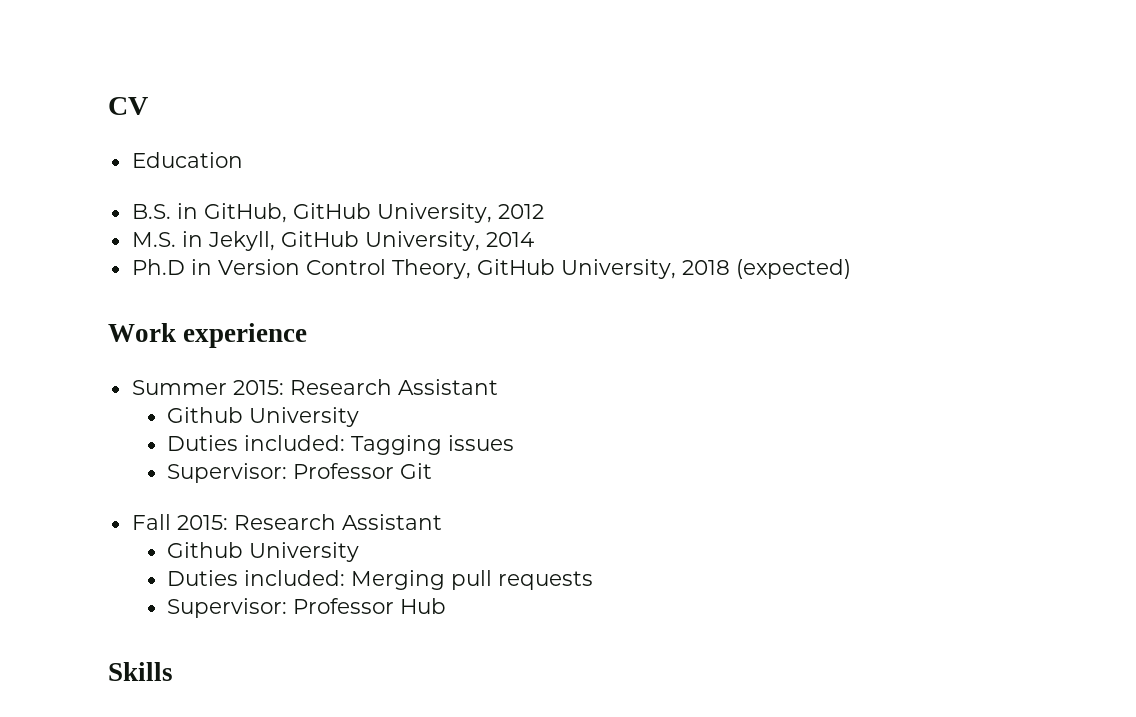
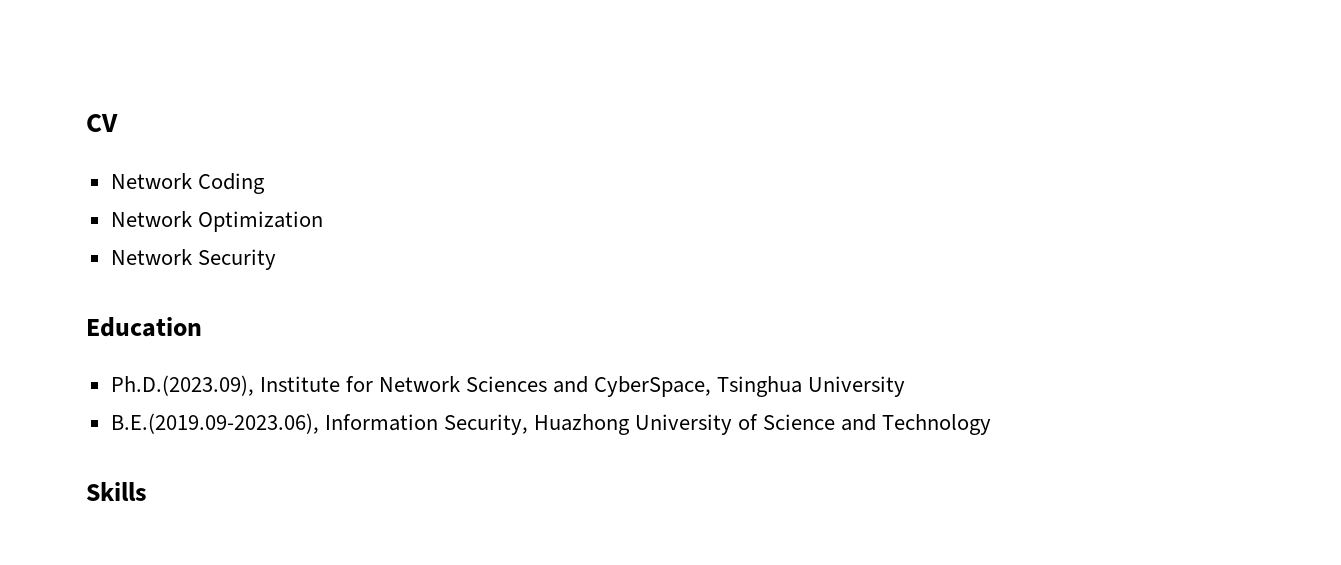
+ Network Coding
+ Network Optimization
+ Network Security
  Education
- B.S. in GitHub, GitHub University, 2012
- M.S. in Jekyll, GitHub University, 2014
- Ph.D in Version Control Theory, GitHub University, 2018 (expected)
- Work experience
- Summer 2015: Research Assistant
- Github University
- Duties included: Tagging issues
- Supervisor: Professor Git
- Fall 2015: Research Assistant
- Github University
- Duties included: Merging pull requests
- Supervisor: Professor Hub
+ Ph.D.(2023.09), Institute for Network Sciences and CyberSpace, Tsinghua University
+ B.E.(2019.09-2023.06), Information Security, Huazhong University of Science and Technology

